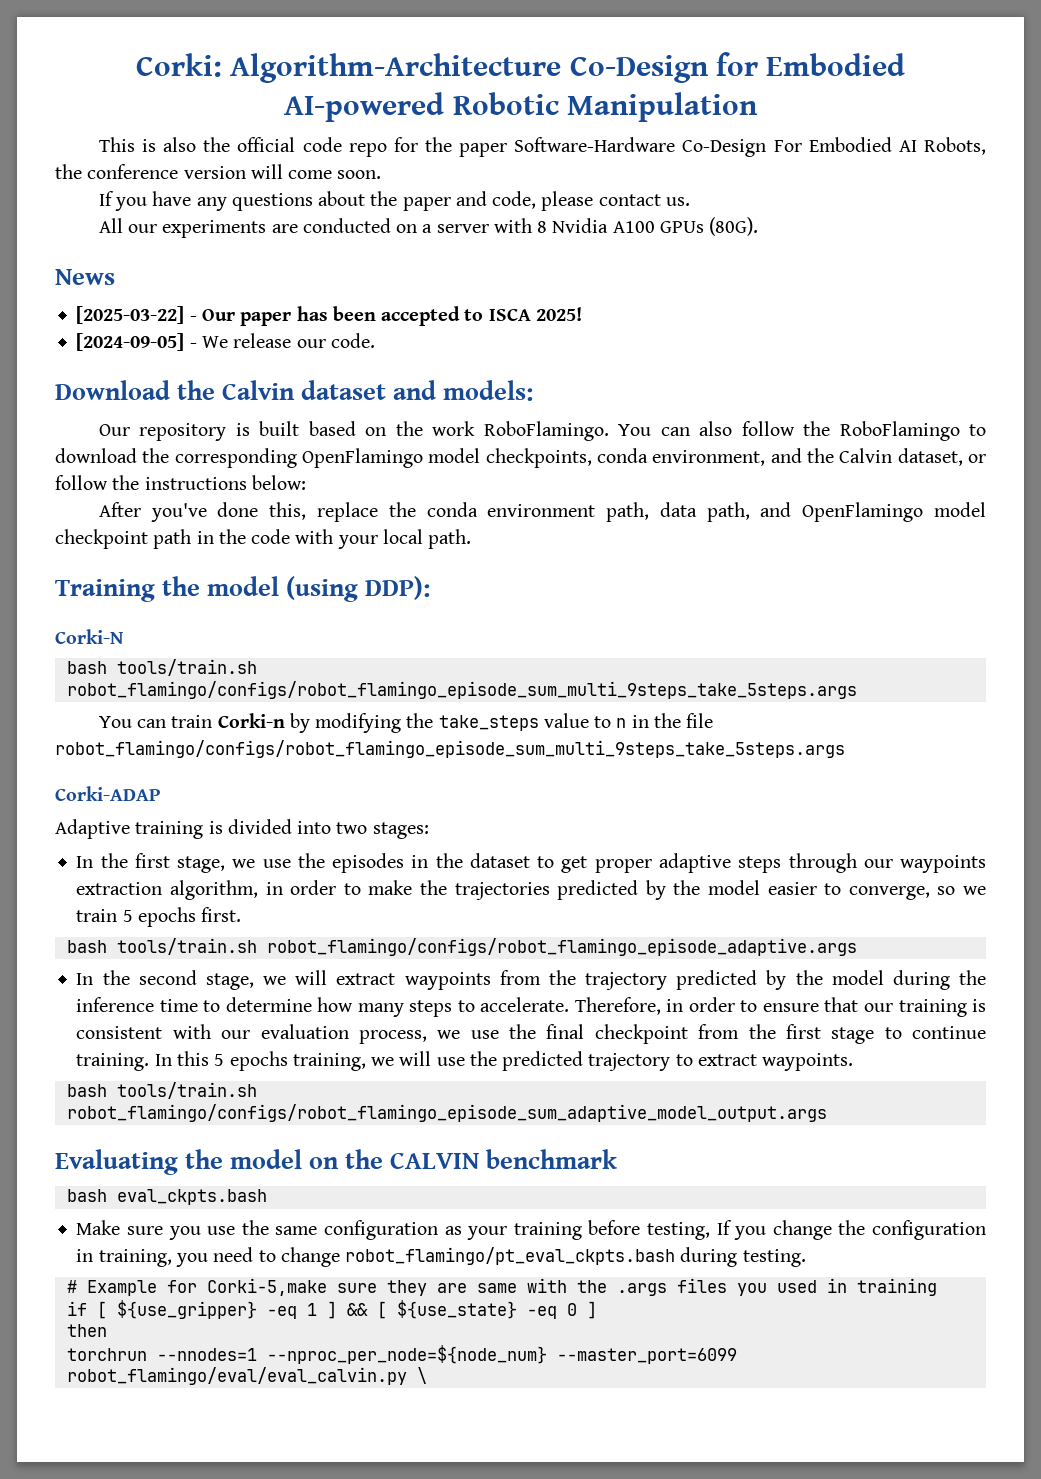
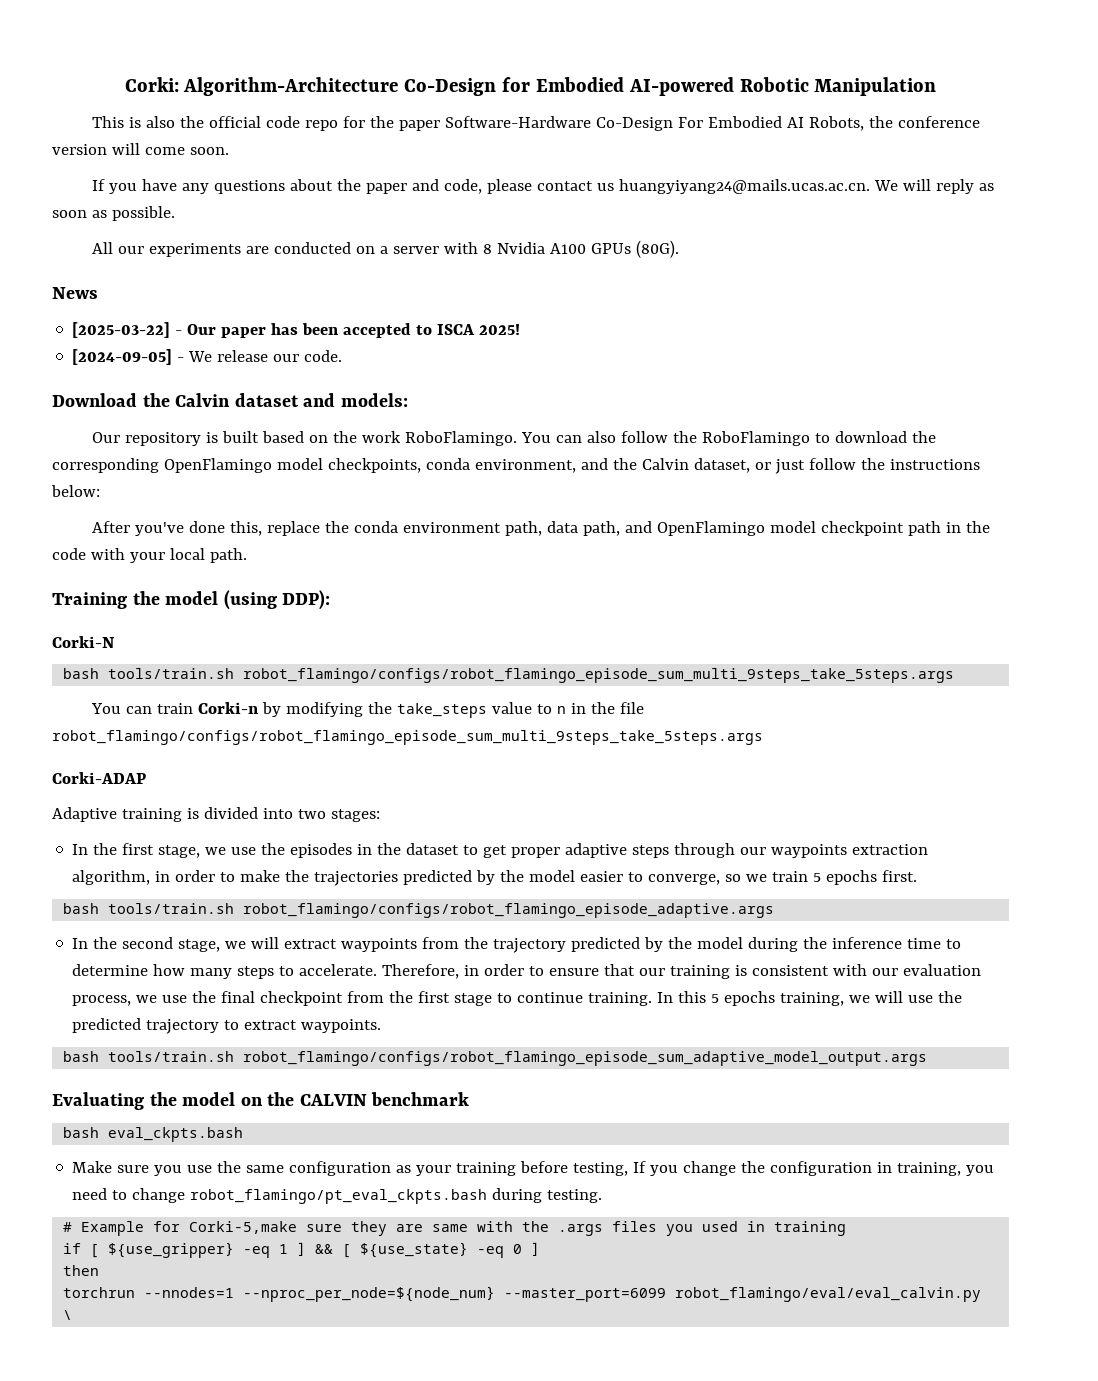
- If you have any questions about the paper and code, please contact us.
+ If you have any questions about the paper and code, please contact us huangyiyang24@mails.ucas.ac.cn. We will reply as soon as possible.
- You can also follow the RoboFlamingo to download the corresponding OpenFlamingo model checkpoints, conda environment, and the Calvin dataset, or follow the instructions below:
+ You can also follow the RoboFlamingo to download the corresponding OpenFlamingo model checkpoints, conda environment, and the Calvin dataset, or just follow the instructions below:

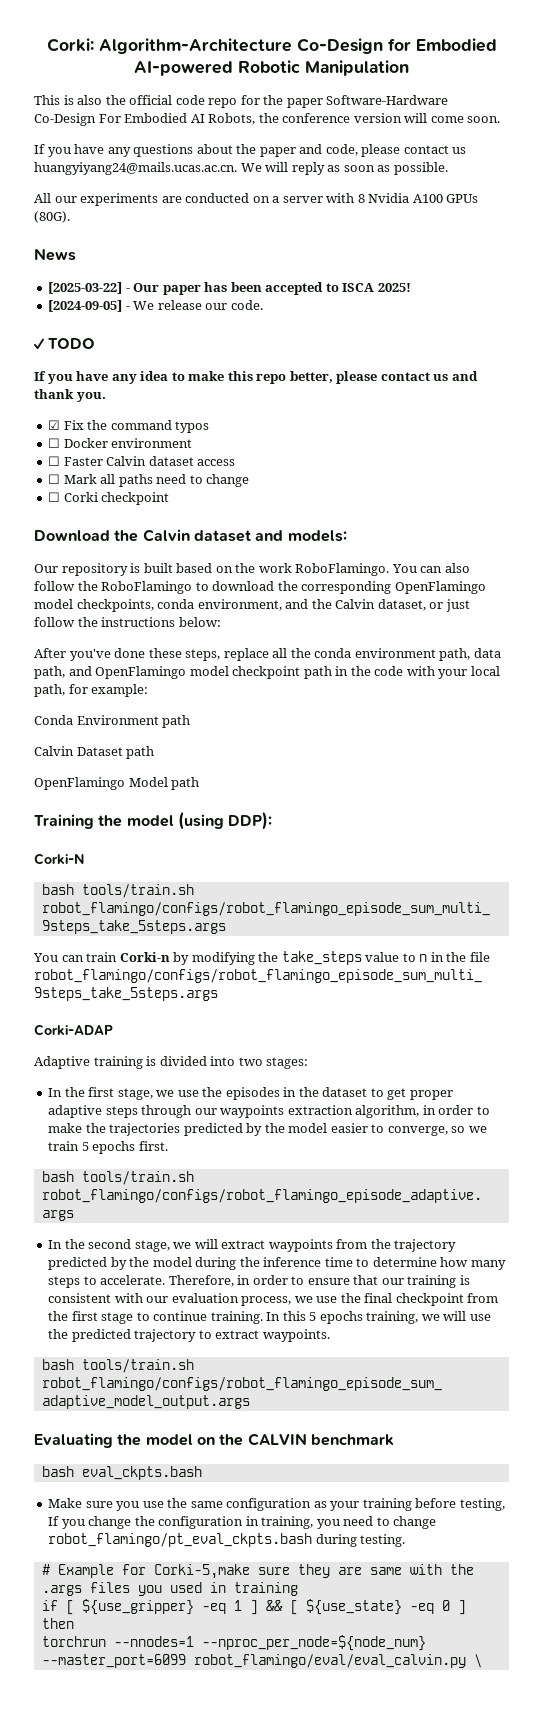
+ ✓ TODO
+ If you have any idea to make this repo better, please contact us and thank you.
+ ☑ Fix the command typos
+ ☐ Docker environment
+ ☐ Faster Calvin dataset access
+ ☐ Mark all paths need to change
+ ☐ Corki checkpoint
- After you've done this, replace the conda environment path, data path, and OpenFlamingo model checkpoint path in the code with your local path.
+ After you've done these steps, replace all the conda environment path, data path, and OpenFlamingo model checkpoint path in the code with your local path, for example:
+ Conda Environment path
+ Calvin Dataset path
+ OpenFlamingo Model path

